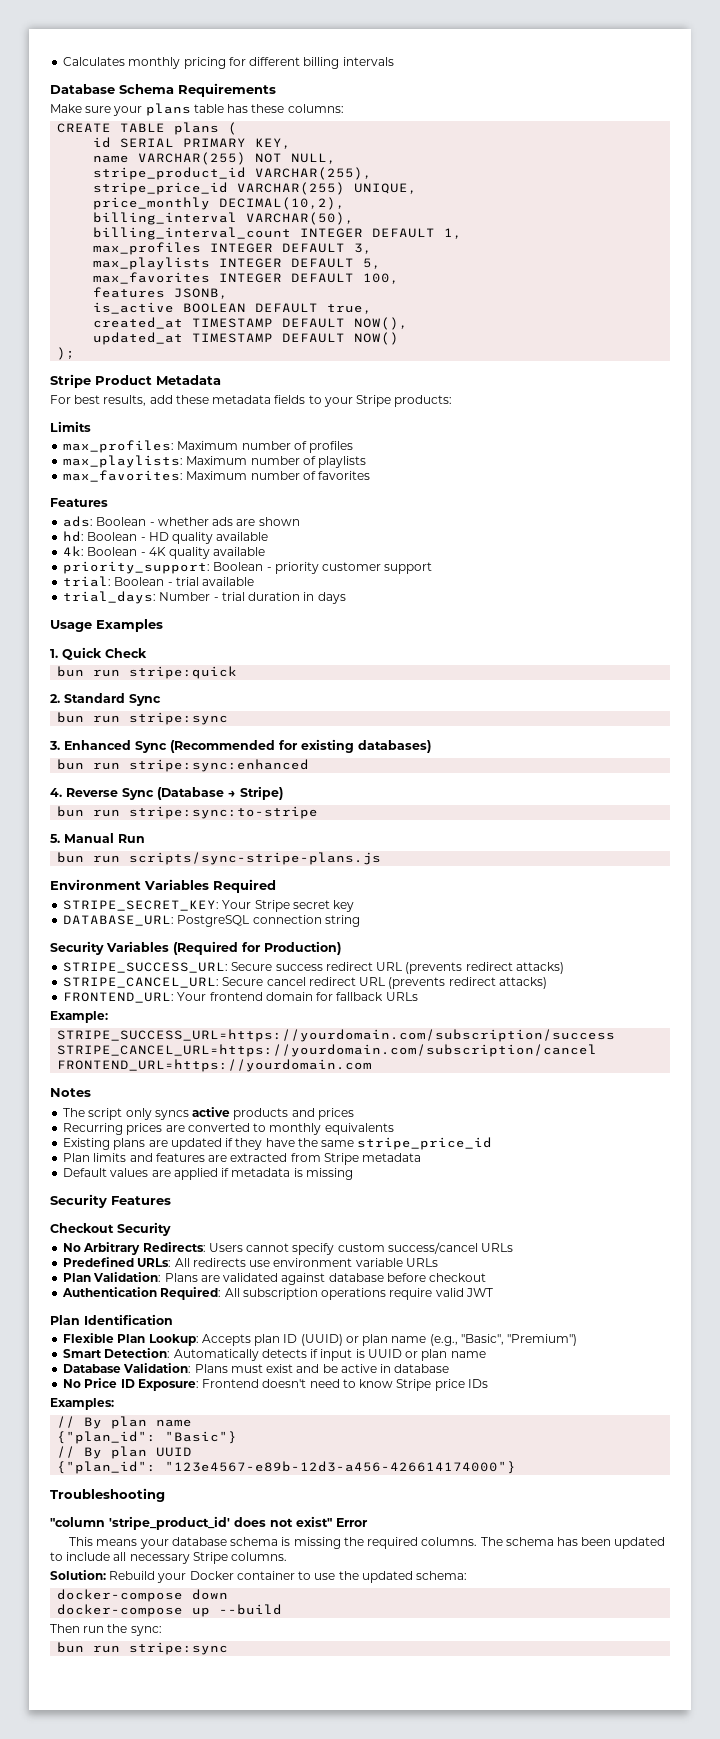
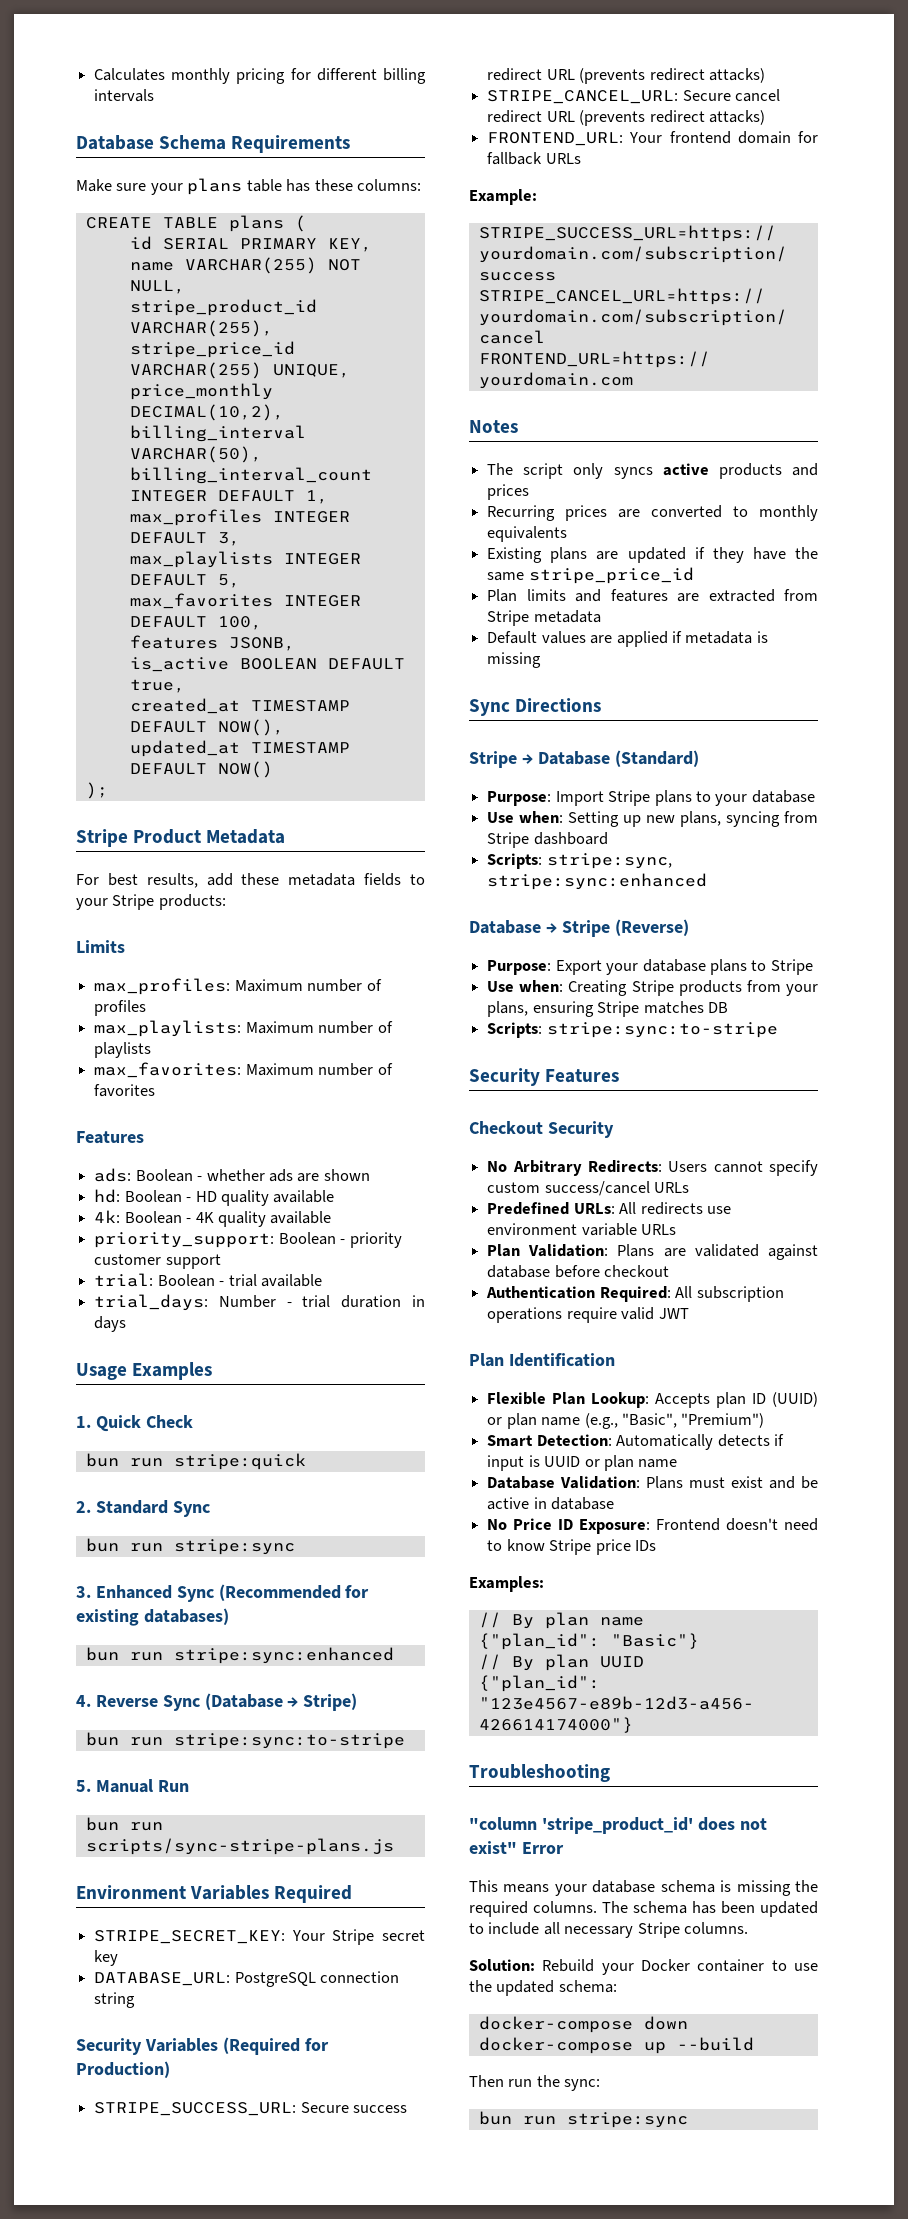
+ Sync Directions
+ Stripe → Database (Standard)
+ Purpose: Import Stripe plans to your database
+ Use when: Setting up new plans, syncing from Stripe dashboard
+ Scripts: stripe:sync, stripe:sync:enhanced
+ Database → Stripe (Reverse)
+ Purpose: Export your database plans to Stripe
+ Use when: Creating Stripe products from your plans, ensuring Stripe matches DB
+ Scripts: stripe:sync:to-stripe

